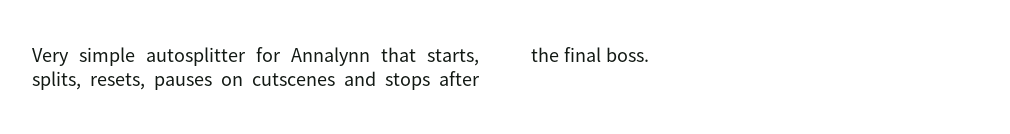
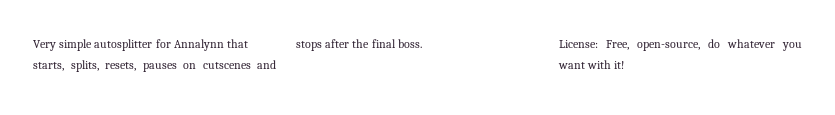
+ License: Free, open-source, do whatever you want with it!

